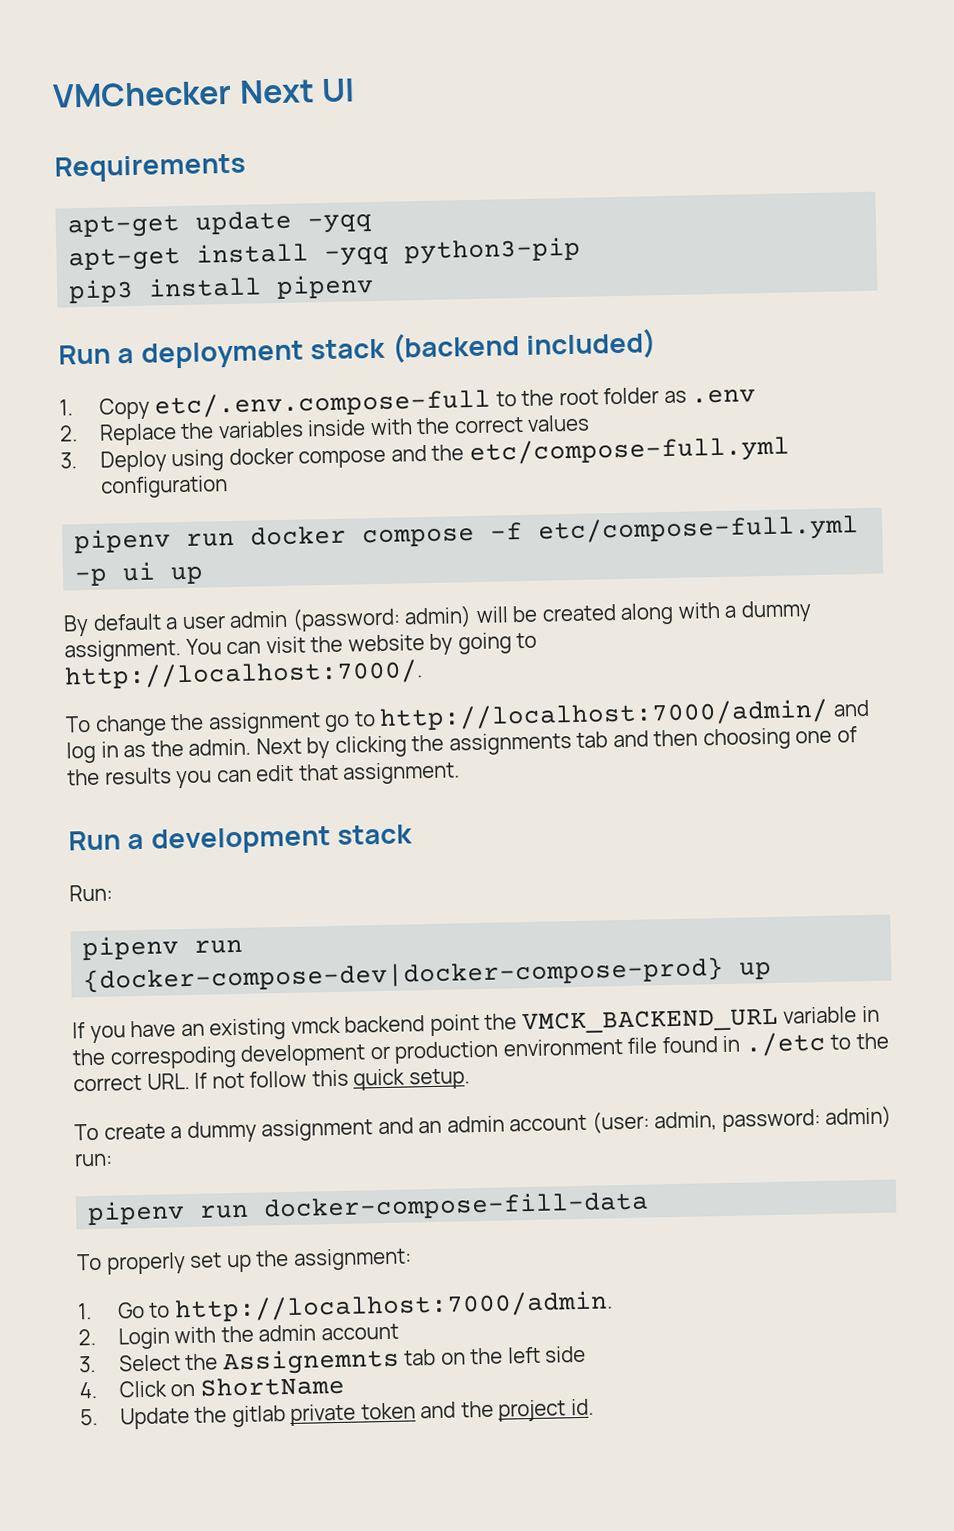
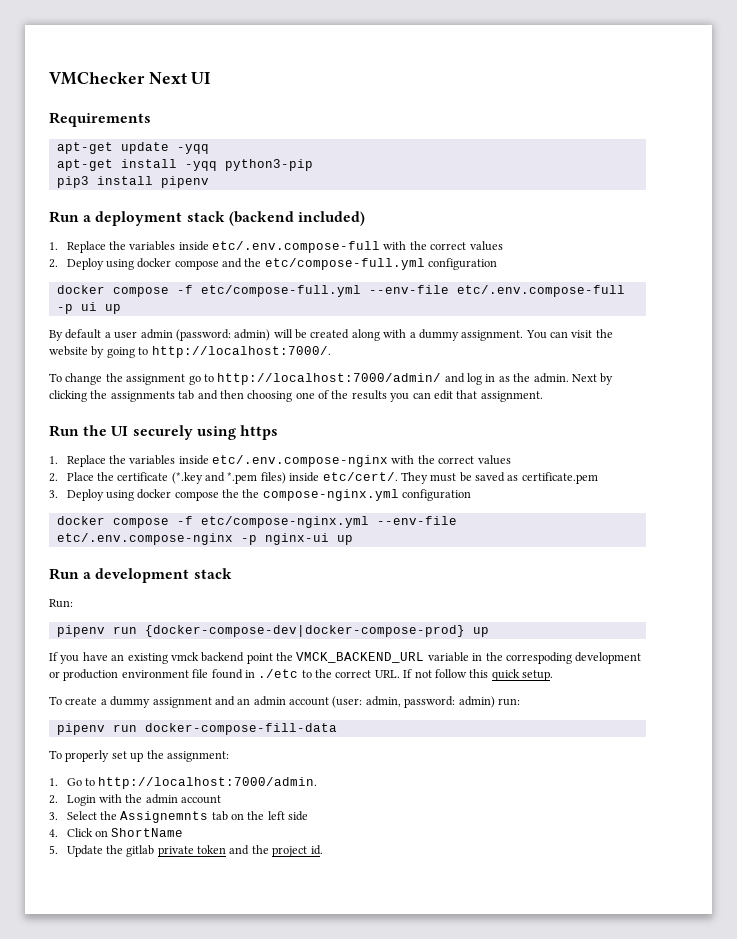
- 1. Copy etc/.env.compose-full to the root folder as .env
- 2. Replace the variables inside with the correct values
- 3. Deploy using docker compose and the etc/compose-full.yml configuration
+ 1. Replace the variables inside etc/.env.compose-full with the correct values
+ 2. Deploy using docker compose and the etc/compose-full.yml configuration
- pipenv run docker compose -f etc/compose-full.yml -p ui up
+ docker compose -f etc/compose-full.yml --env-file etc/.env.compose-full -p ui up
+ Run the UI securely using https
+ 1. Replace the variables inside etc/.env.compose-nginx with the correct values
+ 2. Place the certificate (*.key and *.pem files) inside etc/cert/. They must be saved as certificate.pem
+ 3. Deploy using docker compose the the compose-nginx.yml configuration
+ docker compose -f etc/compose-nginx.yml --env-file etc/.env.compose-nginx -p nginx-ui up

